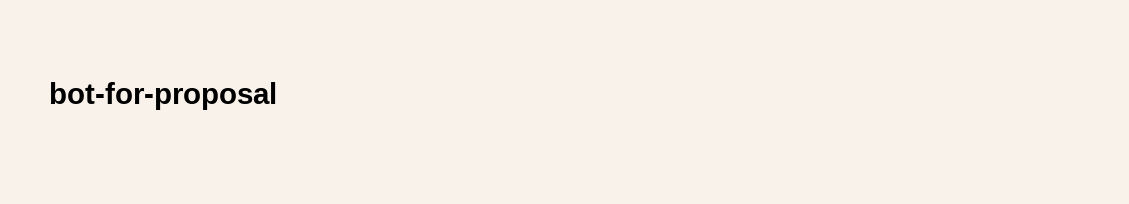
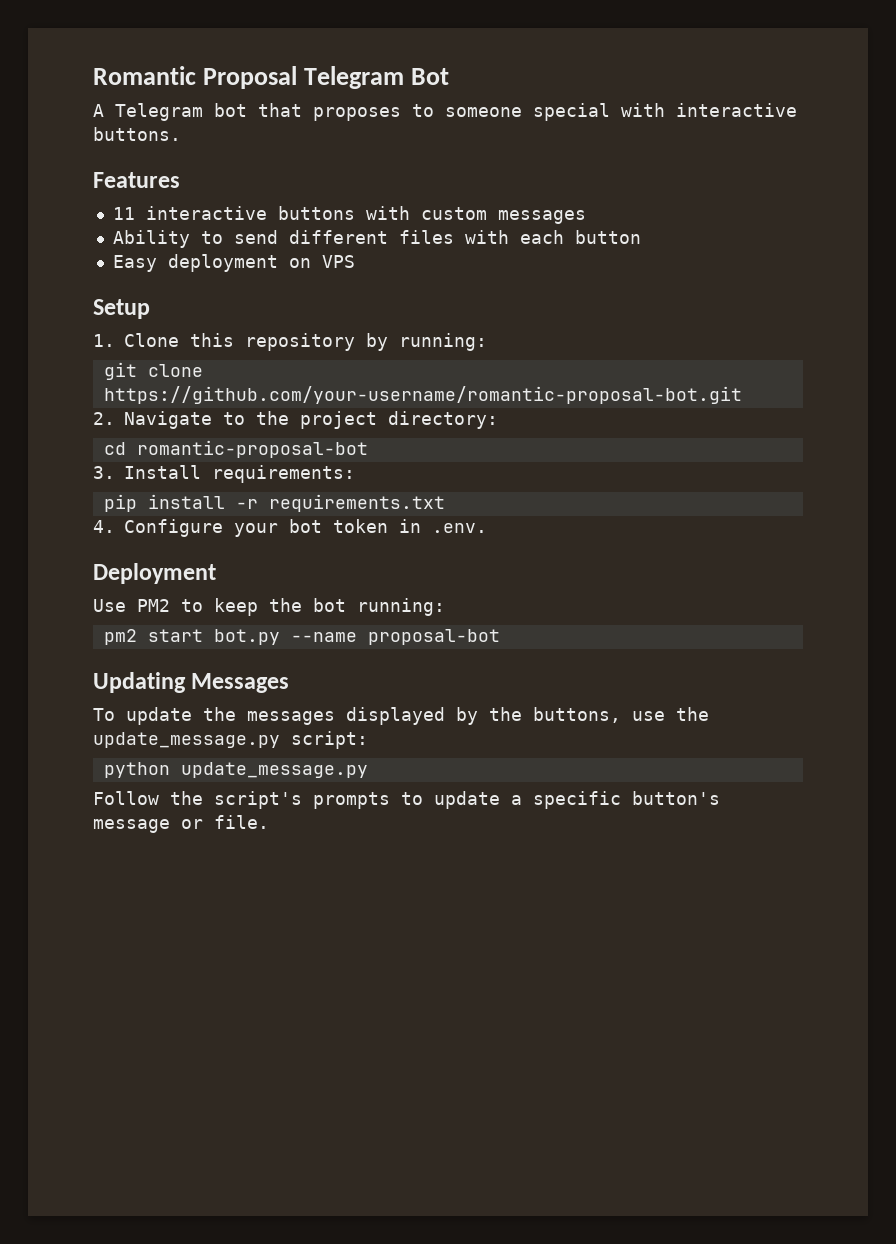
- bot-for-proposal
+ Romantic Proposal Telegram Bot
+ A Telegram bot that proposes to someone special with interactive buttons.
+ Features
+ 11 interactive buttons with custom messages
+ Ability to send different files with each button
+ Easy deployment on VPS
+ Setup
+ 1. Clone this repository by running:
+ git clone https://github.com/your-username/romantic-proposal-bot.git
+ 2. Navigate to the project directory:
+ cd romantic-proposal-bot
+ 3. Install requirements:
+ pip install -r requirements.txt
+ 4. Configure your bot token in .env.
+ Deployment
+ Use PM2 to keep the bot running:
+ pm2 start bot.py --name proposal-bot
+ Updating Messages
+ To update the messages displayed by the buttons, use the update_message.py script:
+ python update_message.py
+ Follow the script's prompts to update a specific button's message or file.

